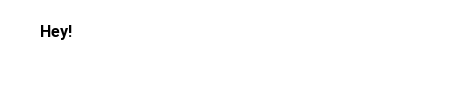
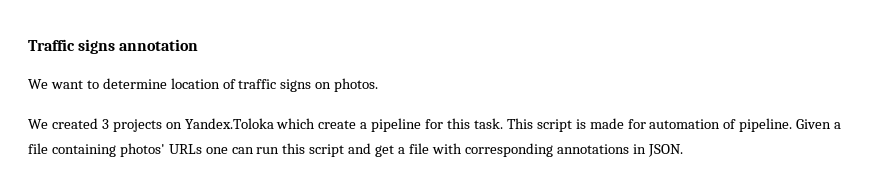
- Hey!
+ Traffic signs annotation
+ We want to determine location of traffic signs on photos.
+ We created 3 projects on Yandex.Toloka which create a pipeline for this task. This script is made for automation of pipeline. Given a file containing photos' URLs one can run this script and get a file with corresponding annotations in JSON.

